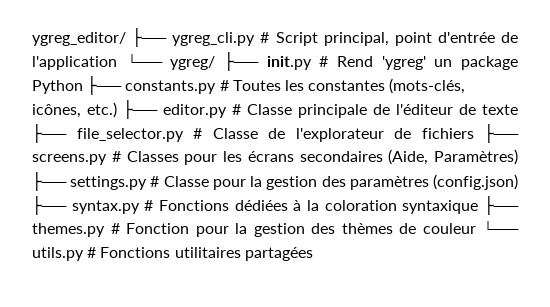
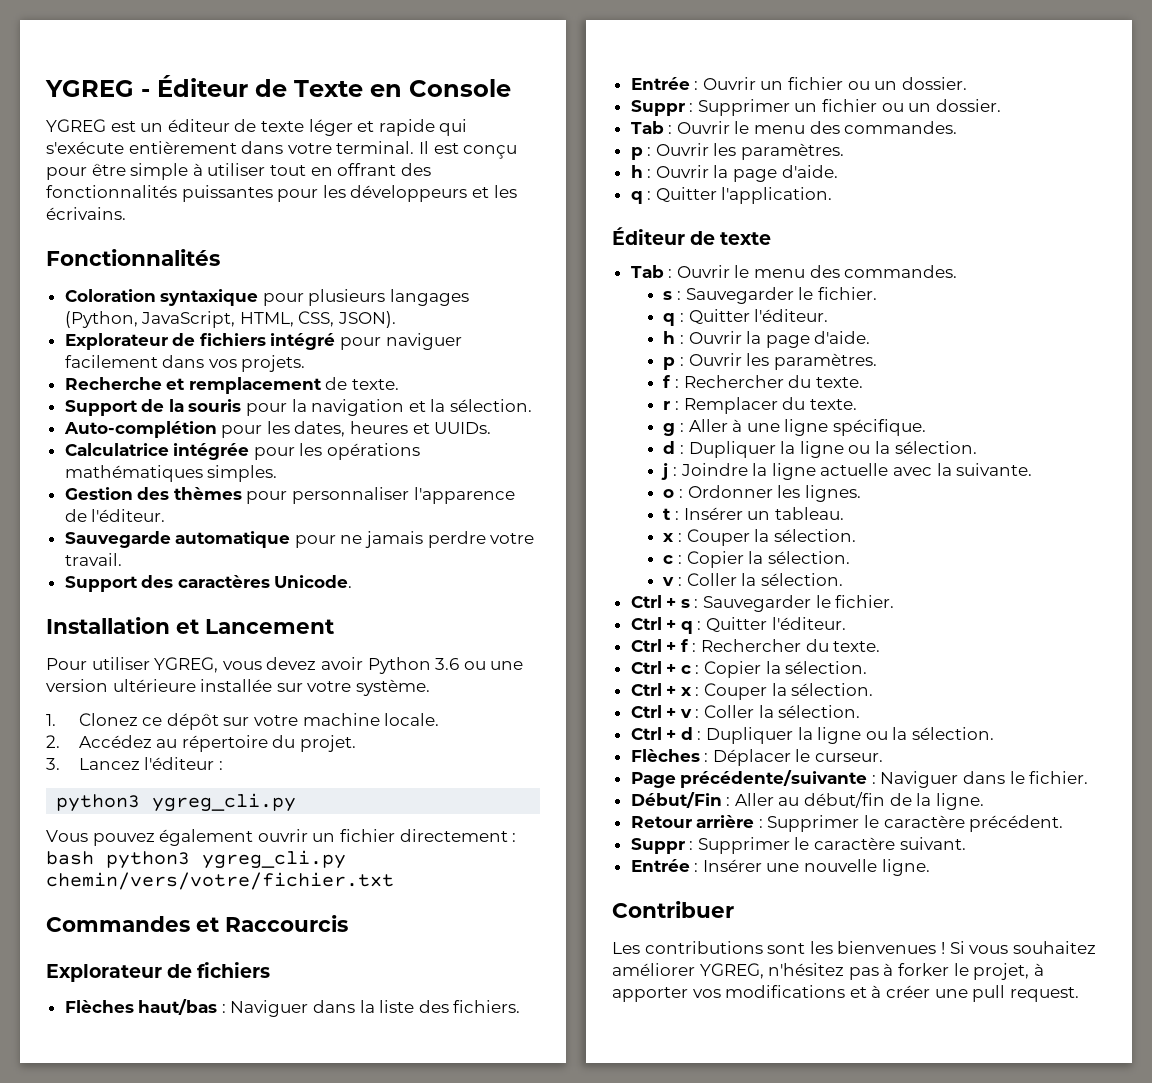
- ygreg_editor/ ├── ygreg_cli.py # Script principal, point d'entrée de l'application └── ygreg/ ├── init.py # Rend 'ygreg' un package Python ├── constants.py # Toutes les constantes (mots-clés, icônes, etc.) ├── editor.py # Classe principale de l'éditeur de texte ├── file_selector.py # Classe de l'explorateur de fichiers ├── screens.py # Classes pour les écrans secondaires (Aide, Paramètres) ├── settings.py # Classe pour la gestion des paramètres (config.json) ├── syntax.py # Fonctions dédiées à la coloration syntaxique ├── themes.py # Fonction pour la gestion des thèmes de couleur └── utils.py # Fonctions utilitaires partagées
+ YGREG - Éditeur de Texte en Console
+ YGREG est un éditeur de texte léger et rapide qui s'exécute entièrement dans votre terminal. Il est conçu pour être simple à utiliser tout en offrant des fonctionnalités puissantes pour les développeurs et les écrivains.
+ Fonctionnalités
+ Coloration syntaxique pour plusieurs langages (Python, JavaScript, HTML, CSS, JSON).
+ Explorateur de fichiers intégré pour naviguer facilement dans vos projets.
+ Recherche et remplacement de texte.
+ Support de la souris pour la navigation et la sélection.
+ Auto-complétion pour les dates, heures et UUIDs.
+ Calculatrice intégrée pour les opérations mathématiques simples.
+ Gestion des thèmes pour personnaliser l'apparence de l'éditeur.
+ Sauvegarde automatique pour ne jamais perdre votre travail.
+ Support des caractères Unicode.
+ Installation et Lancement
+ Pour utiliser YGREG, vous devez avoir Python 3.6 ou une version ultérieure installée sur votre système.
+ 1. Clonez ce dépôt sur votre machine locale.
+ 2. Accédez au répertoire du projet.
+ 3. Lancez l'éditeur :
+ python3 ygreg_cli.py
+ Vous pouvez également ouvrir un fichier directement : bash python3 ygreg_cli.py chemin/vers/votre/fichier.txt
+ Commandes et Raccourcis
+ Explorateur de fichiers
+ Flèches haut/bas : Naviguer dans la liste des fichiers.
+ Entrée : Ouvrir un fichier ou un dossier.
+ Suppr : Supprimer un fichier ou un dossier.
+ Tab : Ouvrir le menu des commandes.
+ p : Ouvrir les paramètres.
+ h : Ouvrir la page d'aide.
+ q : Quitter l'application.
+ Éditeur de texte
+ Tab : Ouvrir le menu des commandes.
+ s : Sauvegarder le fichier.
+ q : Quitter l'éditeur.
+ h : Ouvrir la page d'aide.
+ p : Ouvrir les paramètres.
+ f : Rechercher du texte.
+ r : Remplacer du texte.
+ g : Aller à une ligne spécifique.
+ d : Dupliquer la ligne ou la sélection.
+ j : Joindre la ligne actuelle avec la suivante.
+ o : Ordonner les lignes.
+ t : Insérer un tableau.
+ x : Couper la sélection.
+ c : Copier la sélection.
+ v : Coller la sélection.
+ Ctrl + s : Sauvegarder le fichier.
+ Ctrl + q : Quitter l'éditeur.
+ Ctrl + f : Rechercher du texte.
+ Ctrl + c : Copier la sélection.
+ Ctrl + x : Couper la sélection.
+ Ctrl + v : Coller la sélection.
+ Ctrl + d : Dupliquer la ligne ou la sélection.
+ Flèches : Déplacer le curseur.
+ Page précédente/suivante : Naviguer dans le fichier.
+ Début/Fin : Aller au début/fin de la ligne.
+ Retour arrière : Supprimer le caractère précédent.
+ Suppr : Supprimer le caractère suivant.
+ Entrée : Insérer une nouvelle ligne.
+ Contribuer
+ Les contributions sont les bienvenues ! Si vous souhaitez améliorer YGREG, n'hésitez pas à forker le projet, à apporter vos modifications et à créer une pull request.

